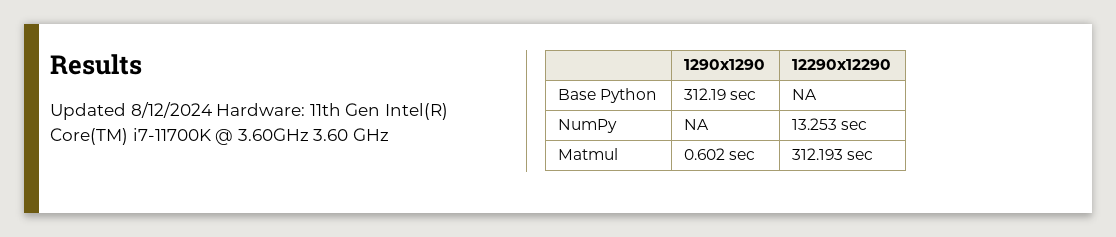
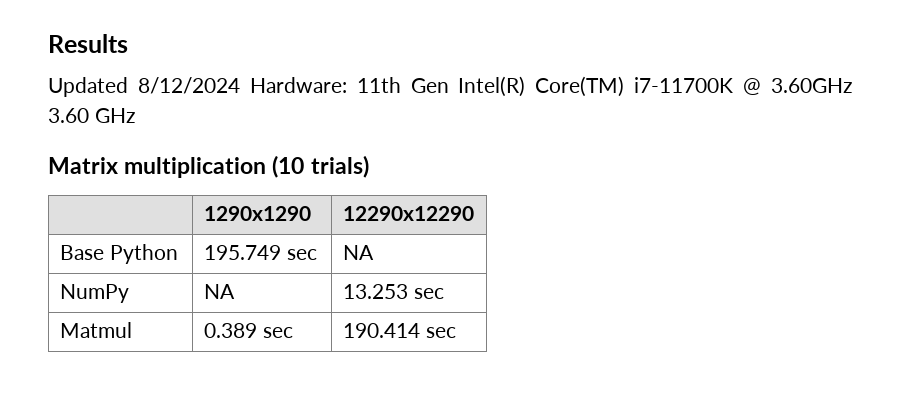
+ Matrix multiplication (10 trials)
- Base Python | 312.19 sec | NA
+ Base Python | 195.749 sec | NA
- Matmul | 0.602 sec | 312.193 sec
+ Matmul | 0.389 sec | 190.414 sec

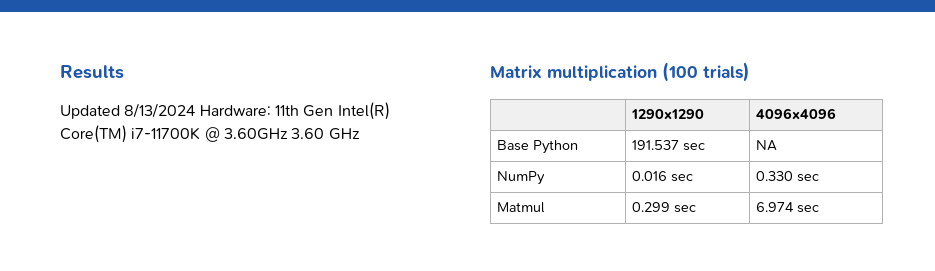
- Updated 8/12/2024 Hardware: 11th Gen Intel(R) Core(TM) i7-11700K @ 3.60GHz 3.60 GHz
+ Updated 8/13/2024 Hardware: 11th Gen Intel(R) Core(TM) i7-11700K @ 3.60GHz 3.60 GHz
- Matrix multiplication (10 trials)
+ Matrix multiplication (100 trials)
- | 1290x1290 | 12290x12290
+ | 1290x1290 | 4096x4096
- Base Python | 195.749 sec | NA
+ Base Python | 191.537 sec | NA
- NumPy | NA | 13.253 sec
+ NumPy | 0.016 sec | 0.330 sec
- Matmul | 0.389 sec | 190.414 sec
+ Matmul | 0.299 sec | 6.974 sec

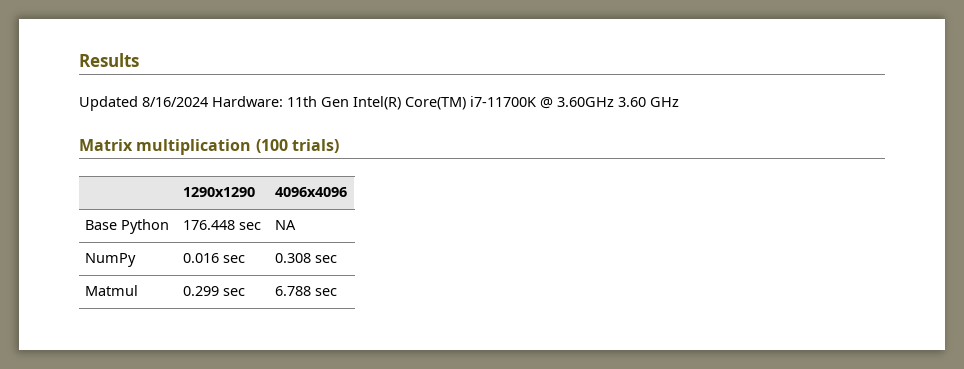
- Updated 8/13/2024 Hardware: 11th Gen Intel(R) Core(TM) i7-11700K @ 3.60GHz 3.60 GHz
+ Updated 8/16/2024 Hardware: 11th Gen Intel(R) Core(TM) i7-11700K @ 3.60GHz 3.60 GHz
- Base Python | 191.537 sec | NA
+ Base Python | 176.448 sec | NA
- NumPy | 0.016 sec | 0.330 sec
+ NumPy | 0.016 sec | 0.308 sec
- Matmul | 0.299 sec | 6.974 sec
+ Matmul | 0.299 sec | 6.788 sec

